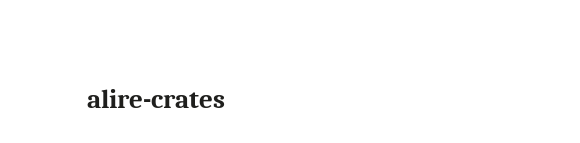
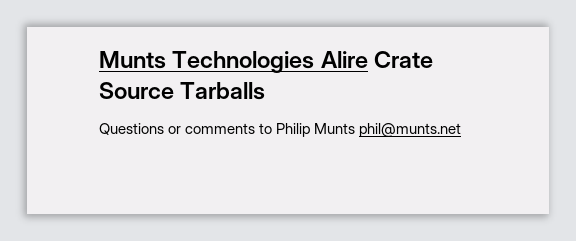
- alire-crates
+ Munts Technologies Alire Crate Source Tarballs
+ Questions or comments to Philip Munts phil@munts.net

